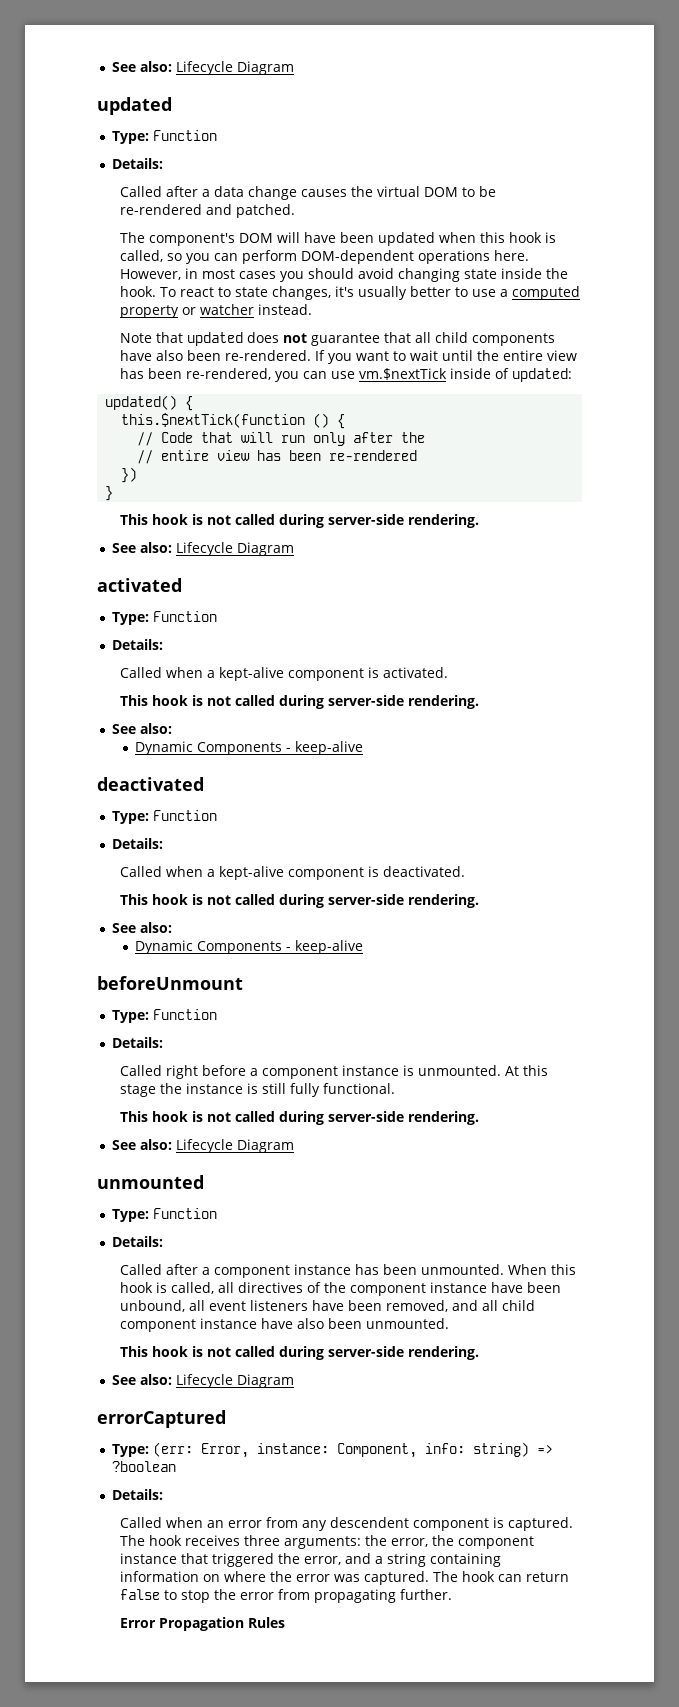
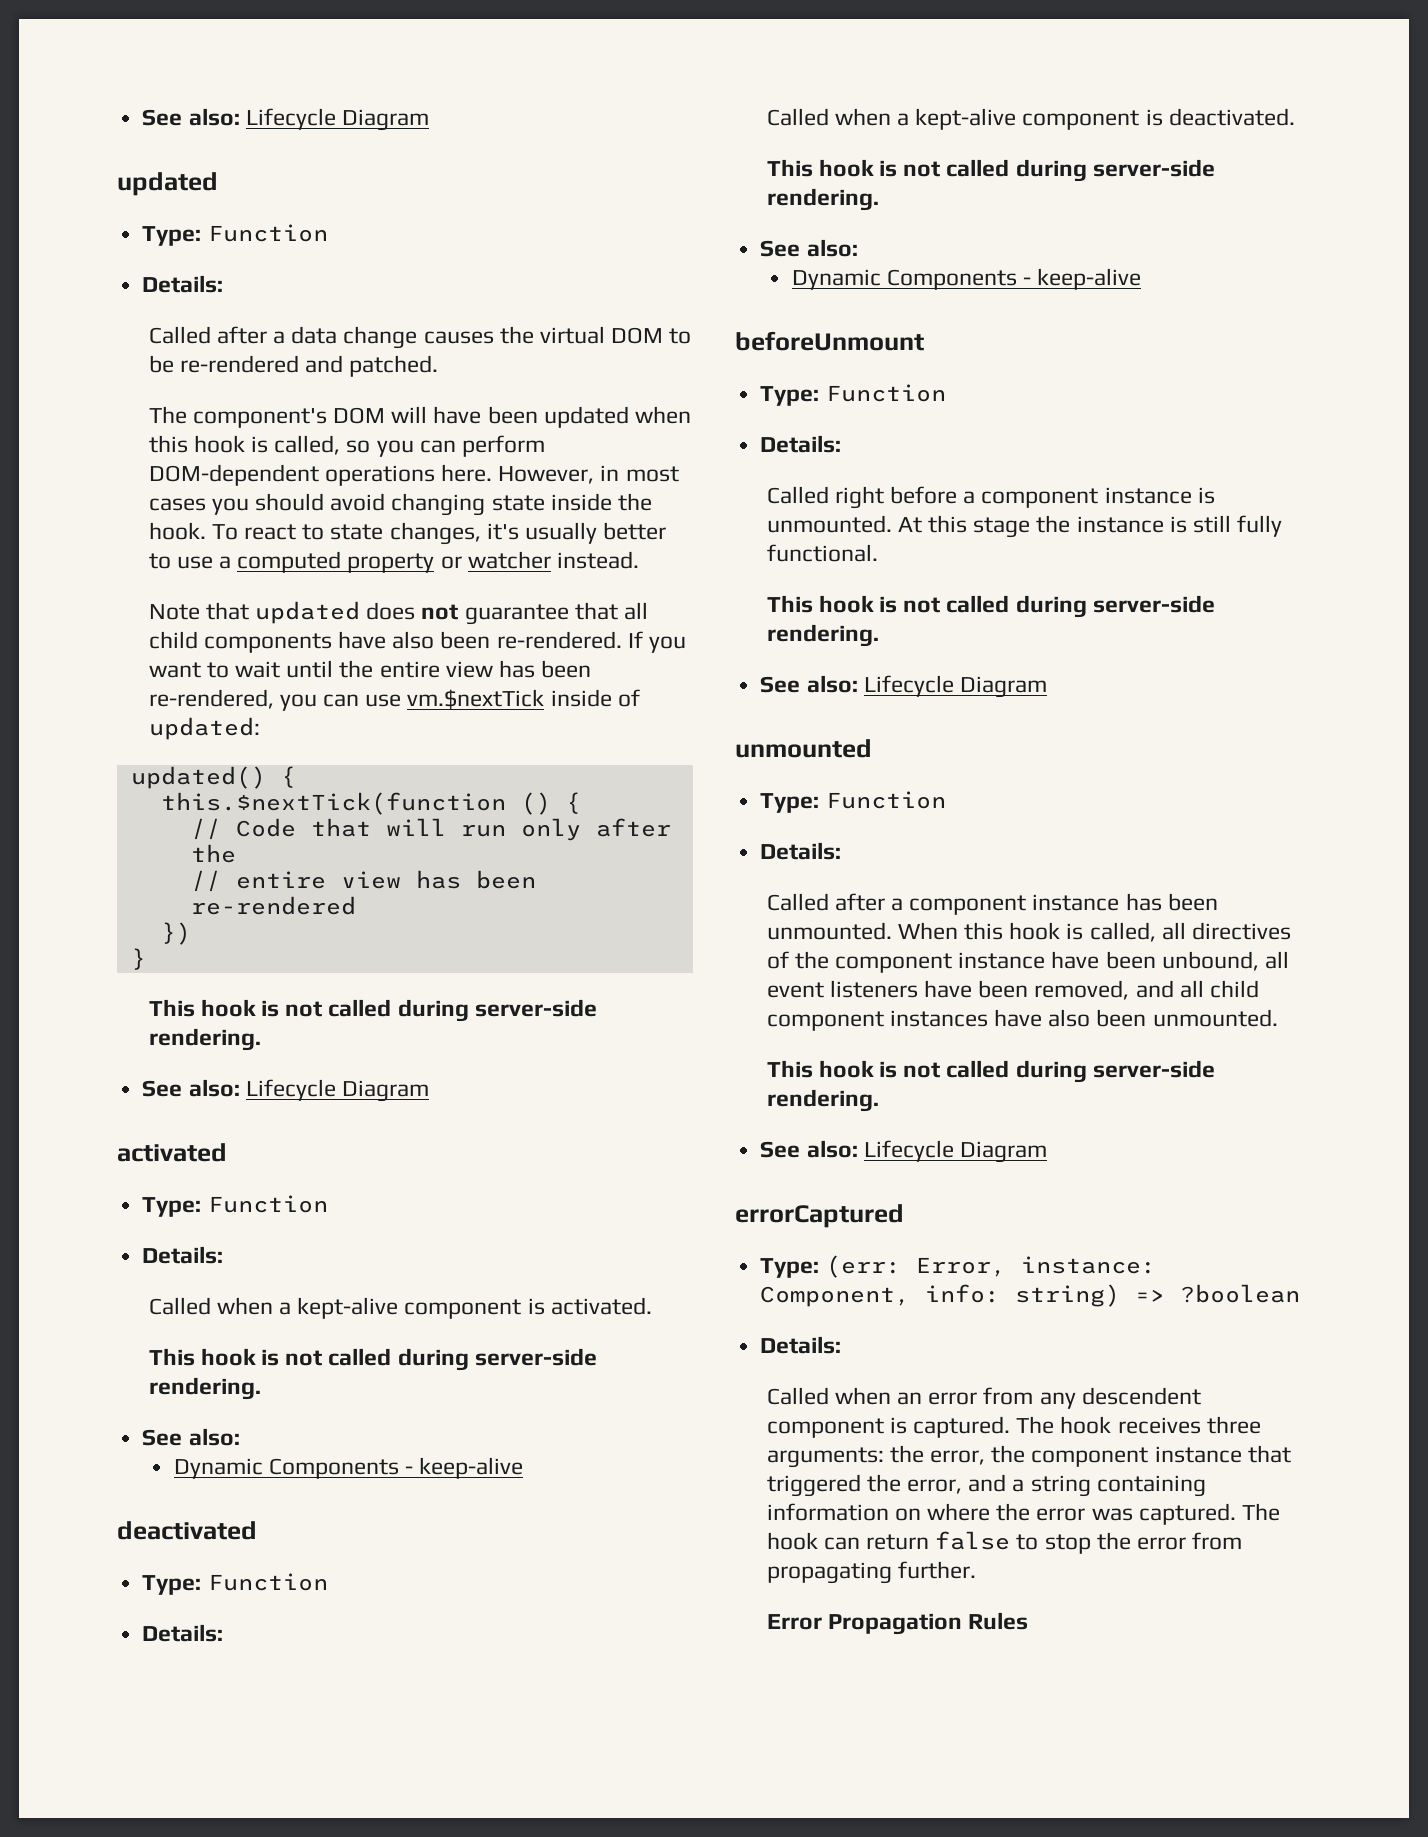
- When this hook is called, all directives of the component instance have been unbound, all event listeners have been removed, and all child component instance have also been unmounted.
+ When this hook is called, all directives of the component instance have been unbound, all event listeners have been removed, and all child component instances have also been unmounted.

